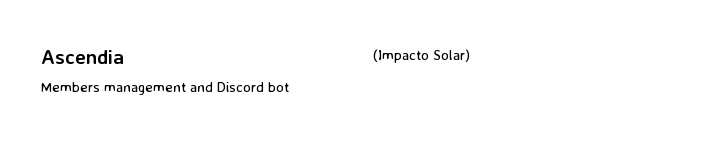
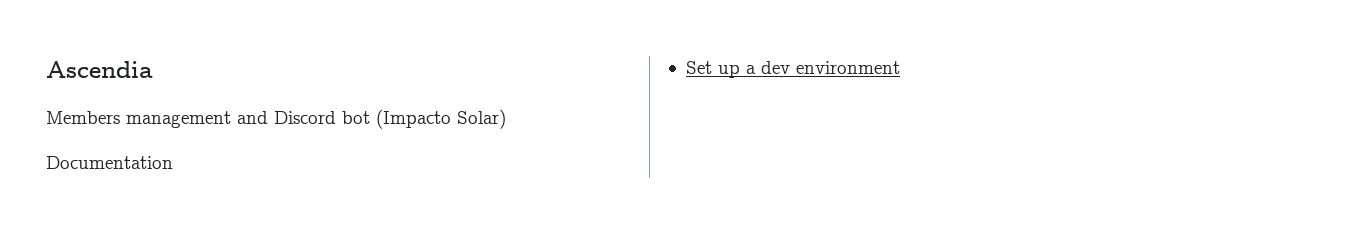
+ Documentation
+ Set up a dev environment

